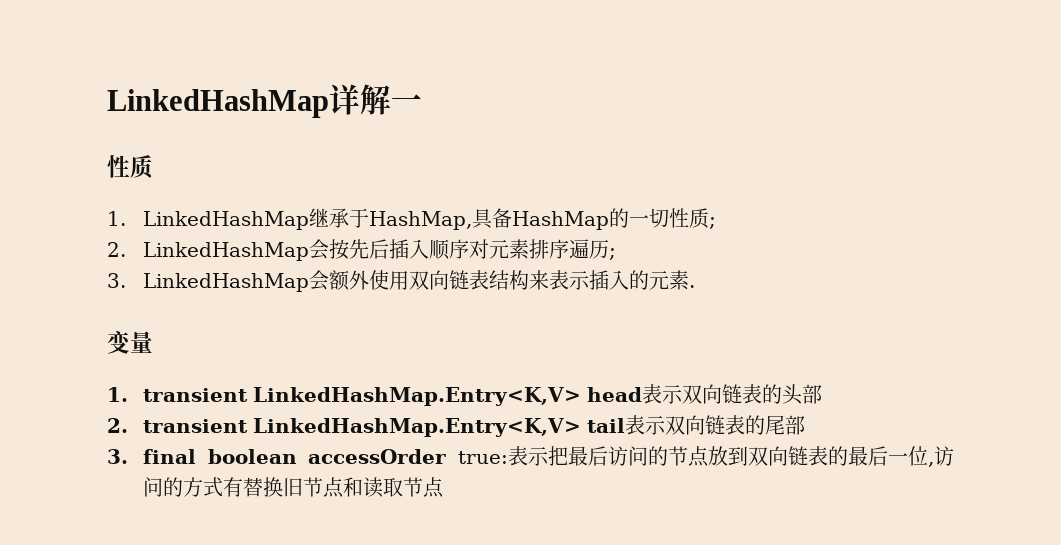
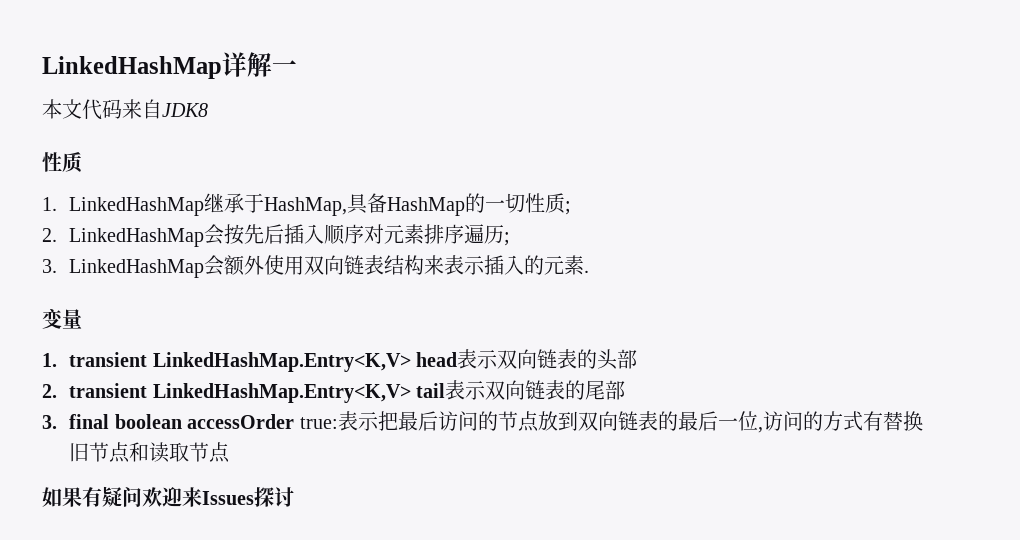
+ 本文代码来自JDK8
+ 如果有疑问欢迎来Issues探讨

